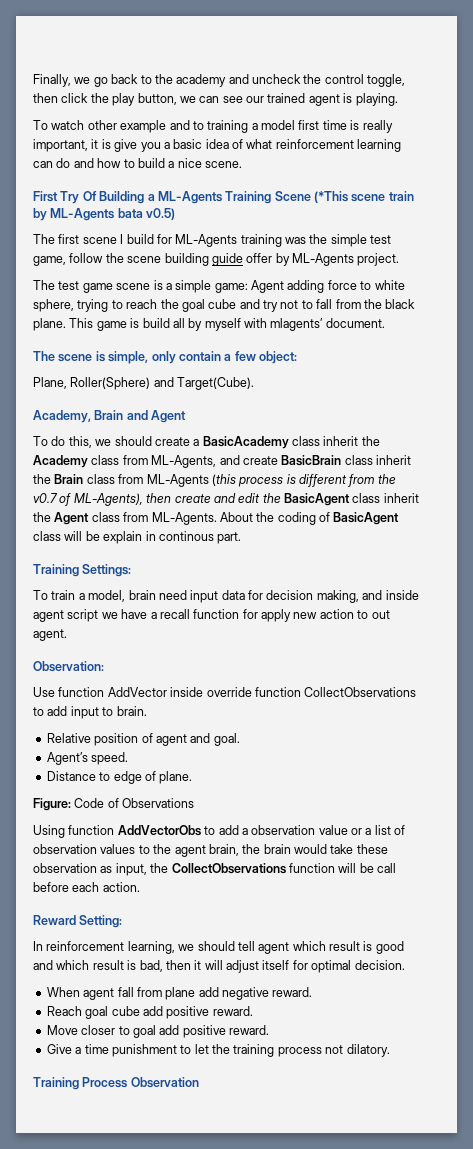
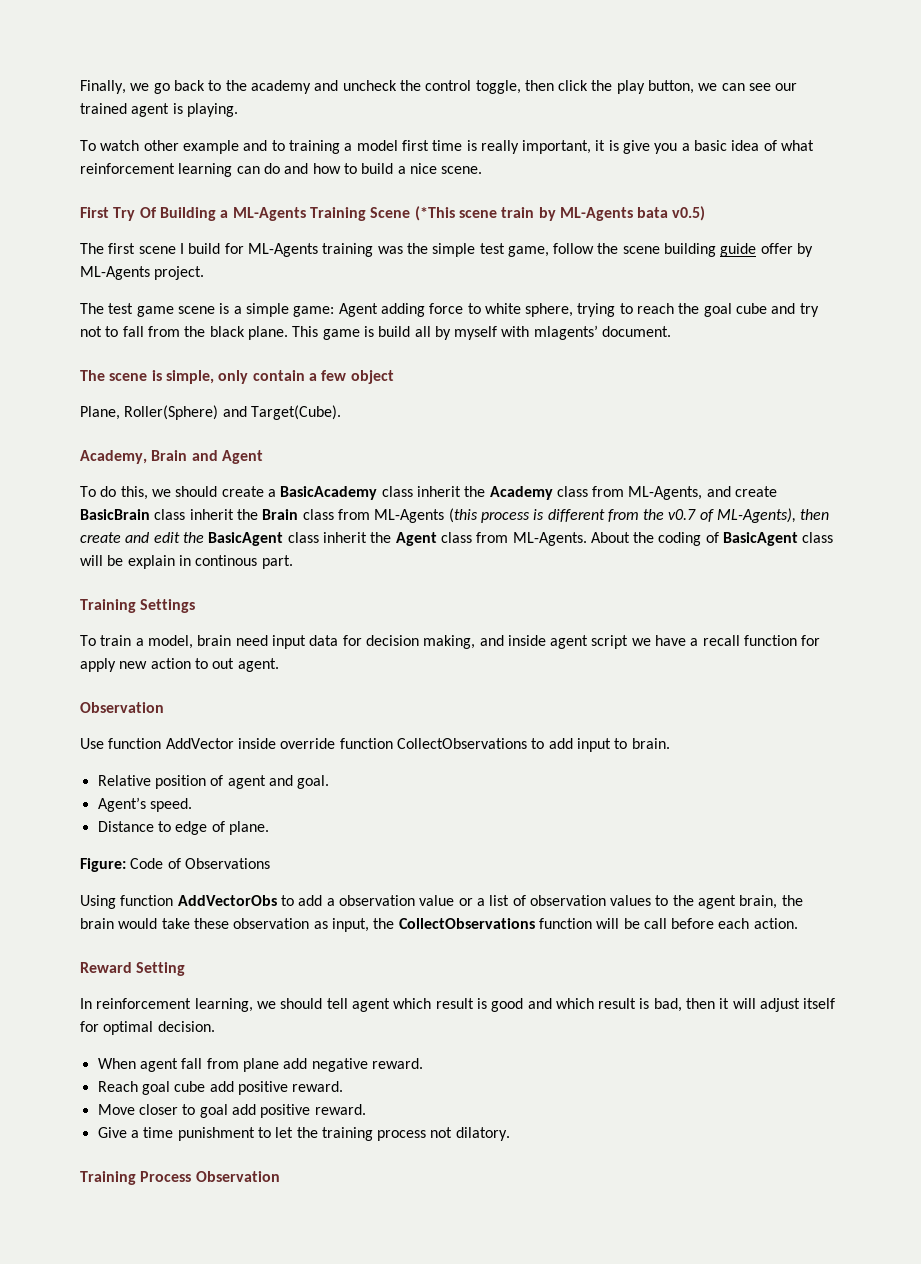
- The scene is simple, only contain a few object:
+ The scene is simple, only contain a few object
- Training Settings:
+ Training Settings
  To train a model, brain need input data for decision making, and inside agent script we have a recall function for apply new action to out agent.
- Observation:
+ Observation
- Reward Setting:
+ Reward Setting

